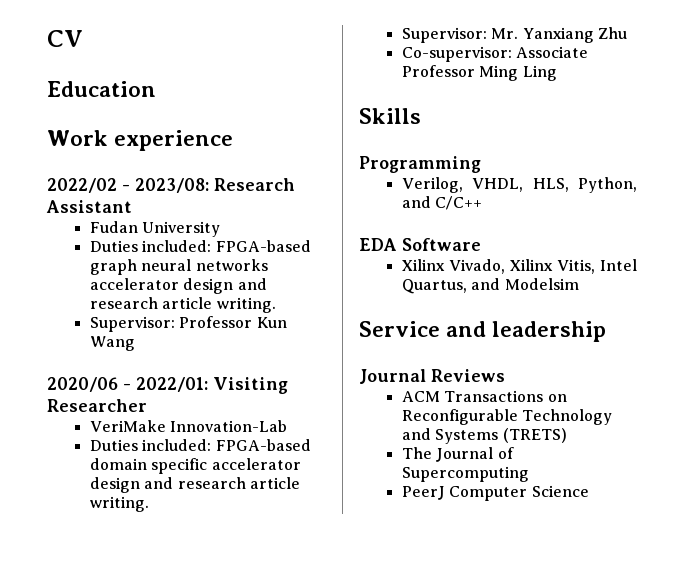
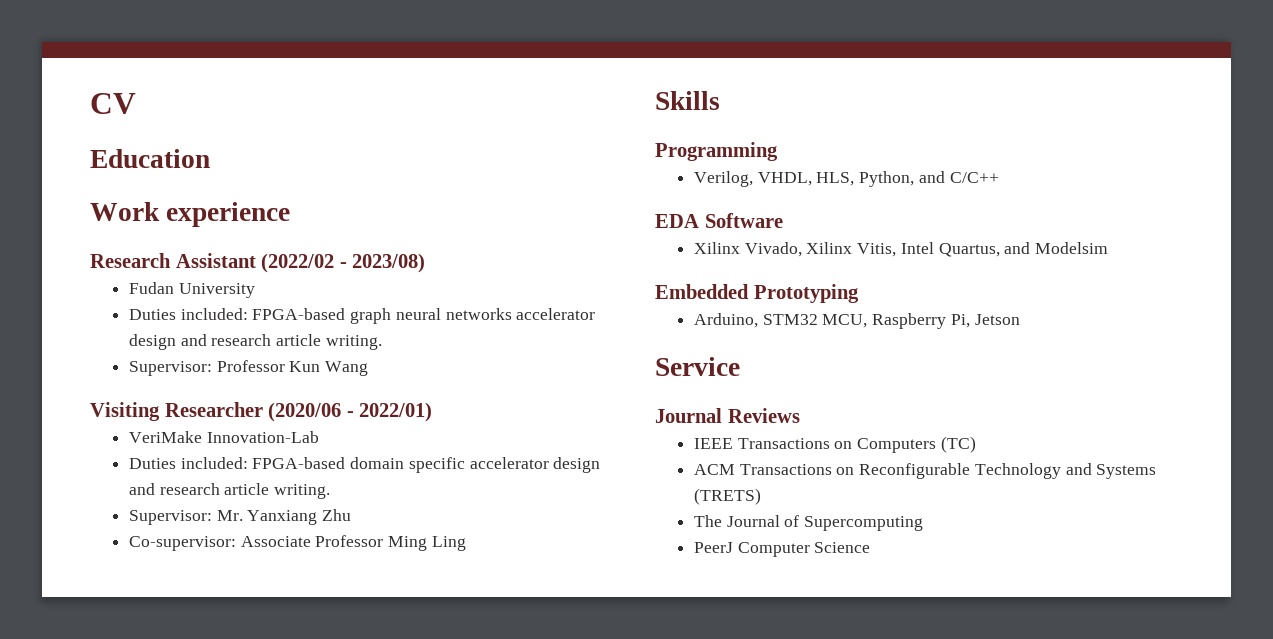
- 2022/02 - 2023/08: Research Assistant
+ Research Assistant (2022/02 - 2023/08)
- 2020/06 - 2022/01: Visiting Researcher
+ Visiting Researcher (2020/06 - 2022/01)
+ Embedded Prototyping
+ Arduino, STM32 MCU, Raspberry Pi, Jetson
- Service and leadership
+ Service
+ IEEE Transactions on Computers (TC)

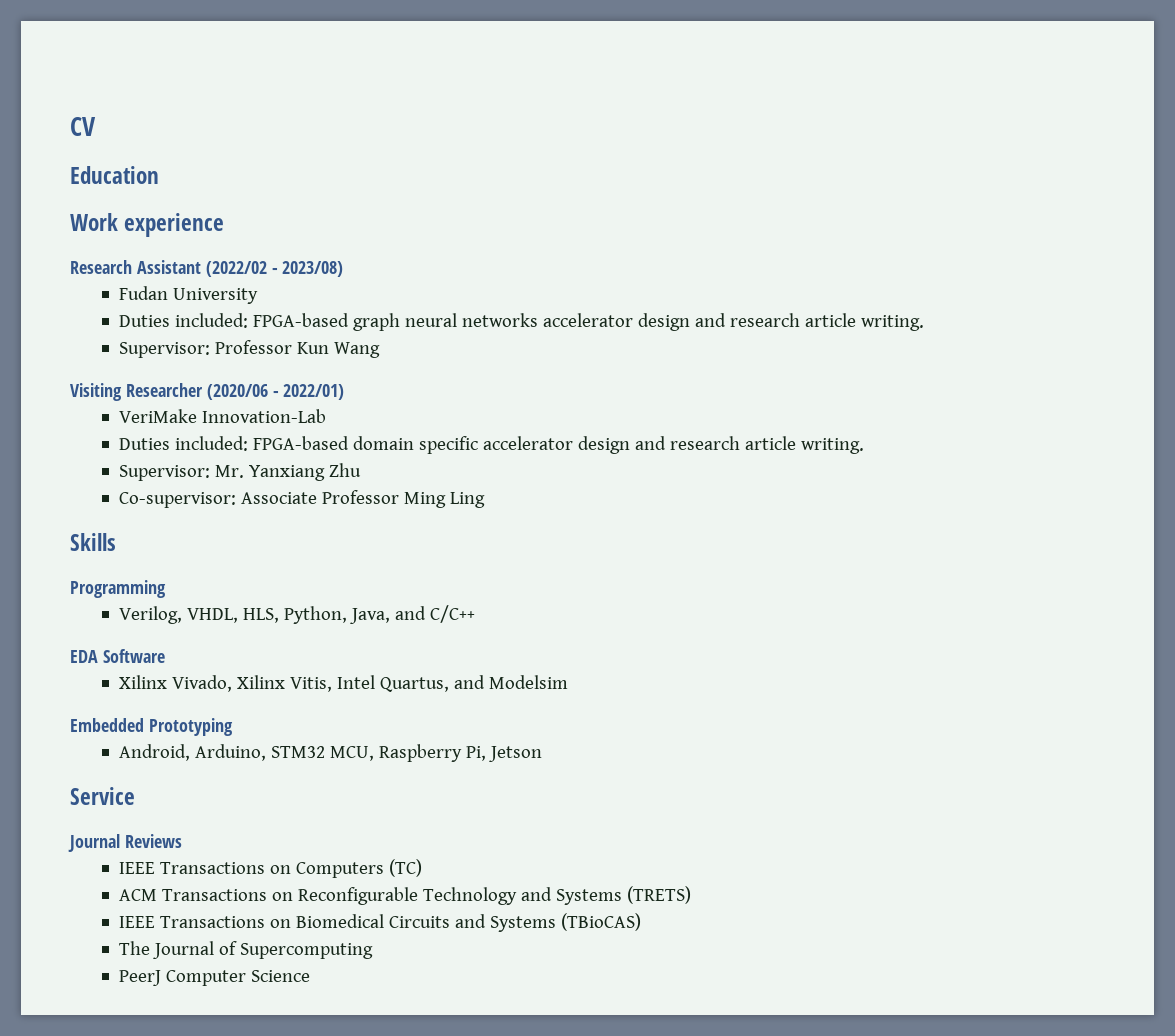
- Verilog, VHDL, HLS, Python, and C/C++
+ Verilog, VHDL, HLS, Python, Java, and C/C++
- Arduino, STM32 MCU, Raspberry Pi, Jetson
+ Android, Arduino, STM32 MCU, Raspberry Pi, Jetson
+ IEEE Transactions on Biomedical Circuits and Systems (TBioCAS)

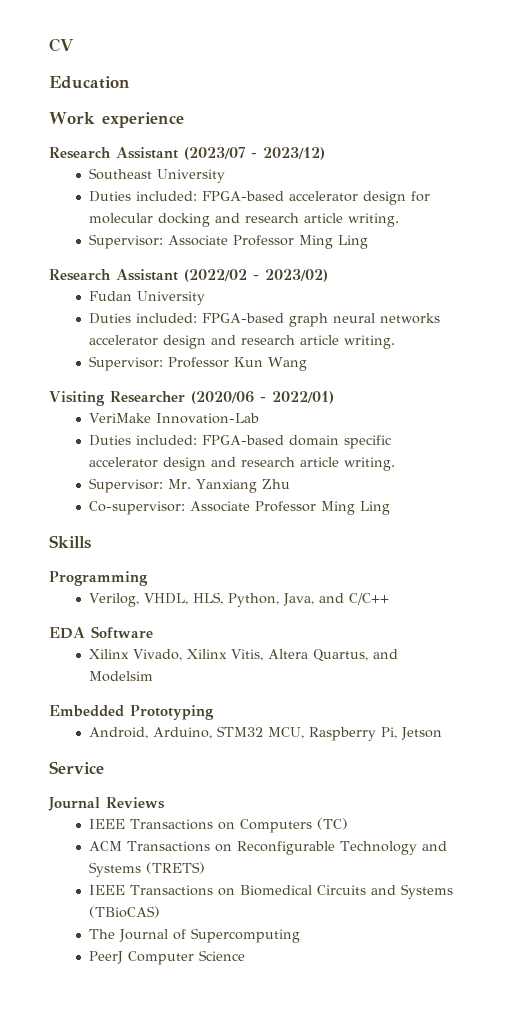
+ Research Assistant (2023/07 - 2023/12)
+ Southeast University
+ Duties included: FPGA-based accelerator design for molecular docking and research article writing.
+ Supervisor: Associate Professor Ming Ling
- Research Assistant (2022/02 - 2023/08)
+ Research Assistant (2022/02 - 2023/02)
- Xilinx Vivado, Xilinx Vitis, Intel Quartus, and Modelsim
+ Xilinx Vivado, Xilinx Vitis, Altera Quartus, and Modelsim

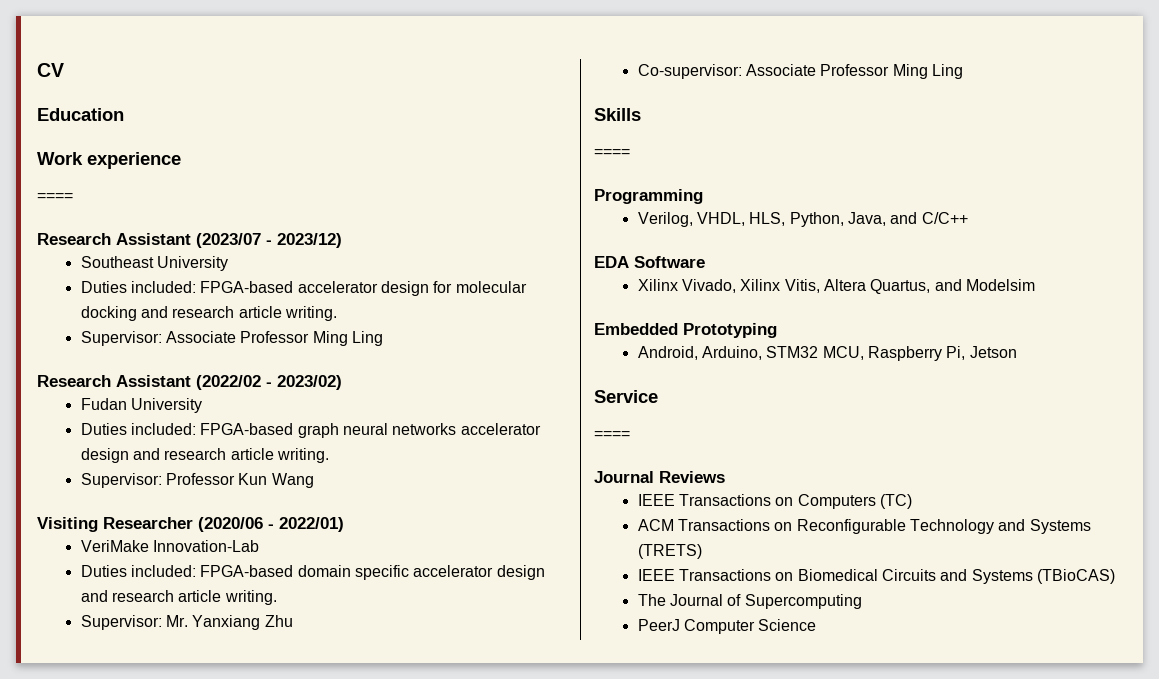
  Work experience
+ ====
  Skills
+ ====
  Service
+ ====

